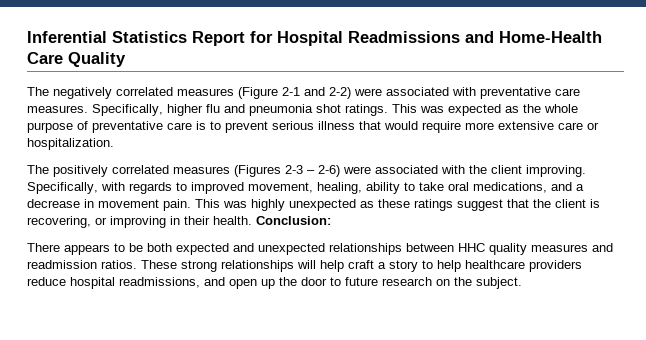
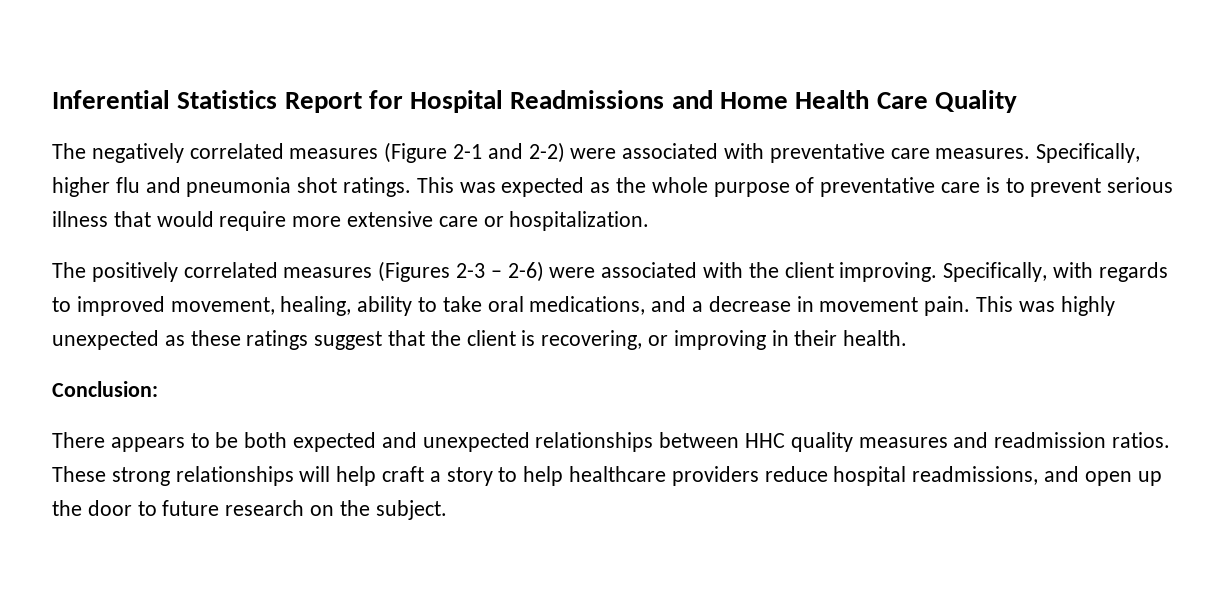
- Inferential Statistics Report for Hospital Readmissions and Home-Health Care Quality
+ Inferential Statistics Report for Hospital Readmissions and Home Health Care Quality
- This was highly unexpected as these ratings suggest that the client is recovering, or improving in their health. Conclusion:
+ This was highly unexpected as these ratings suggest that the client is recovering, or improving in their health.
+ Conclusion:

